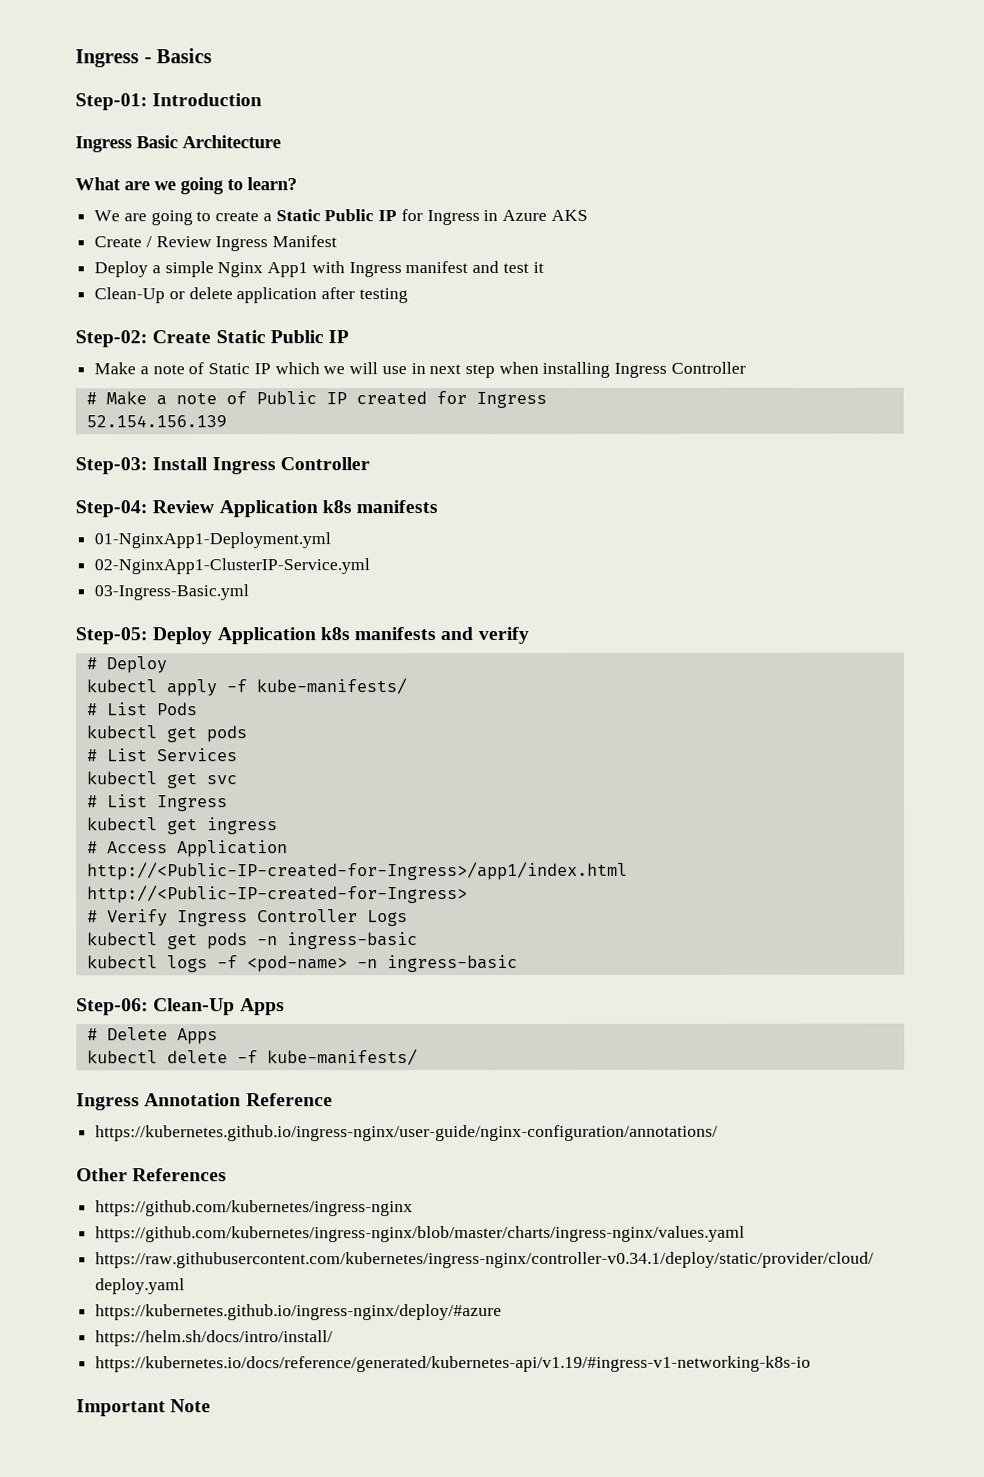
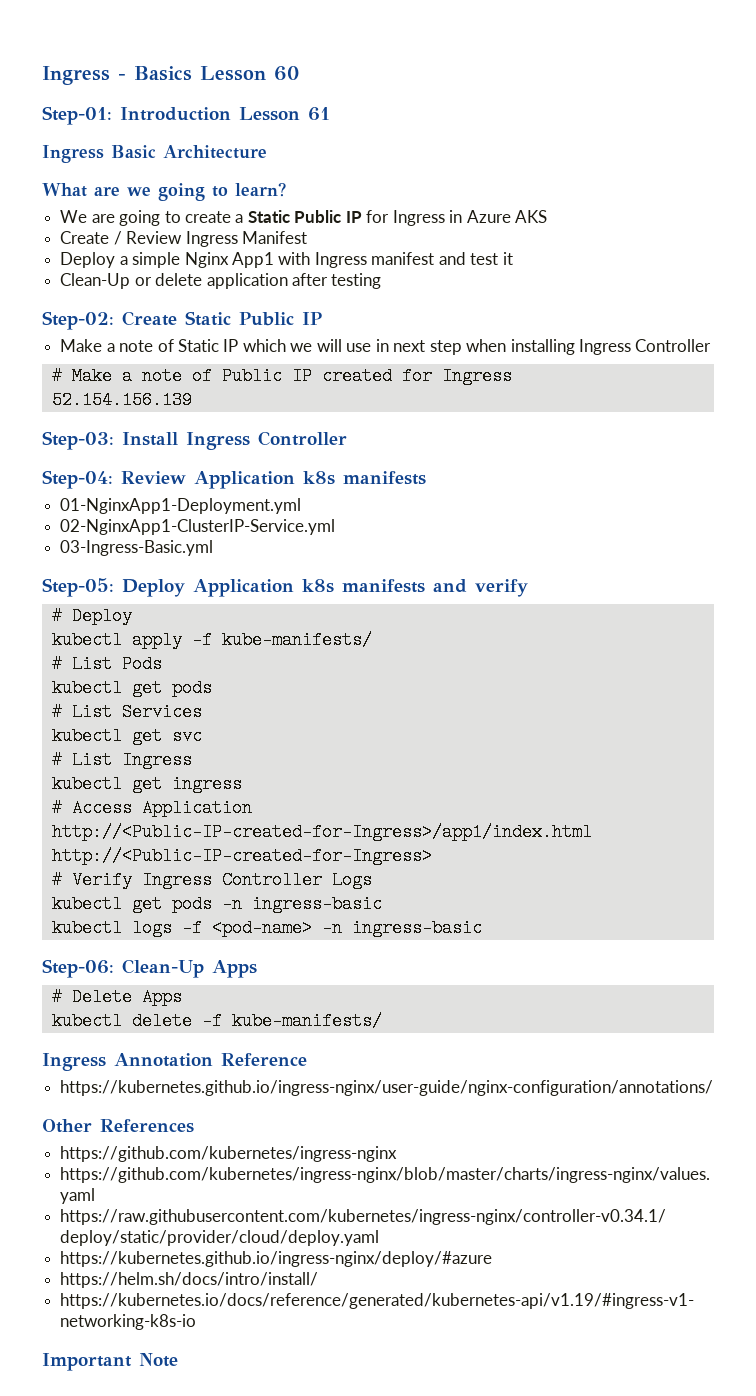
- Ingress - Basics
+ Ingress - Basics Lesson 60
- Step-01: Introduction
+ Step-01: Introduction Lesson 61

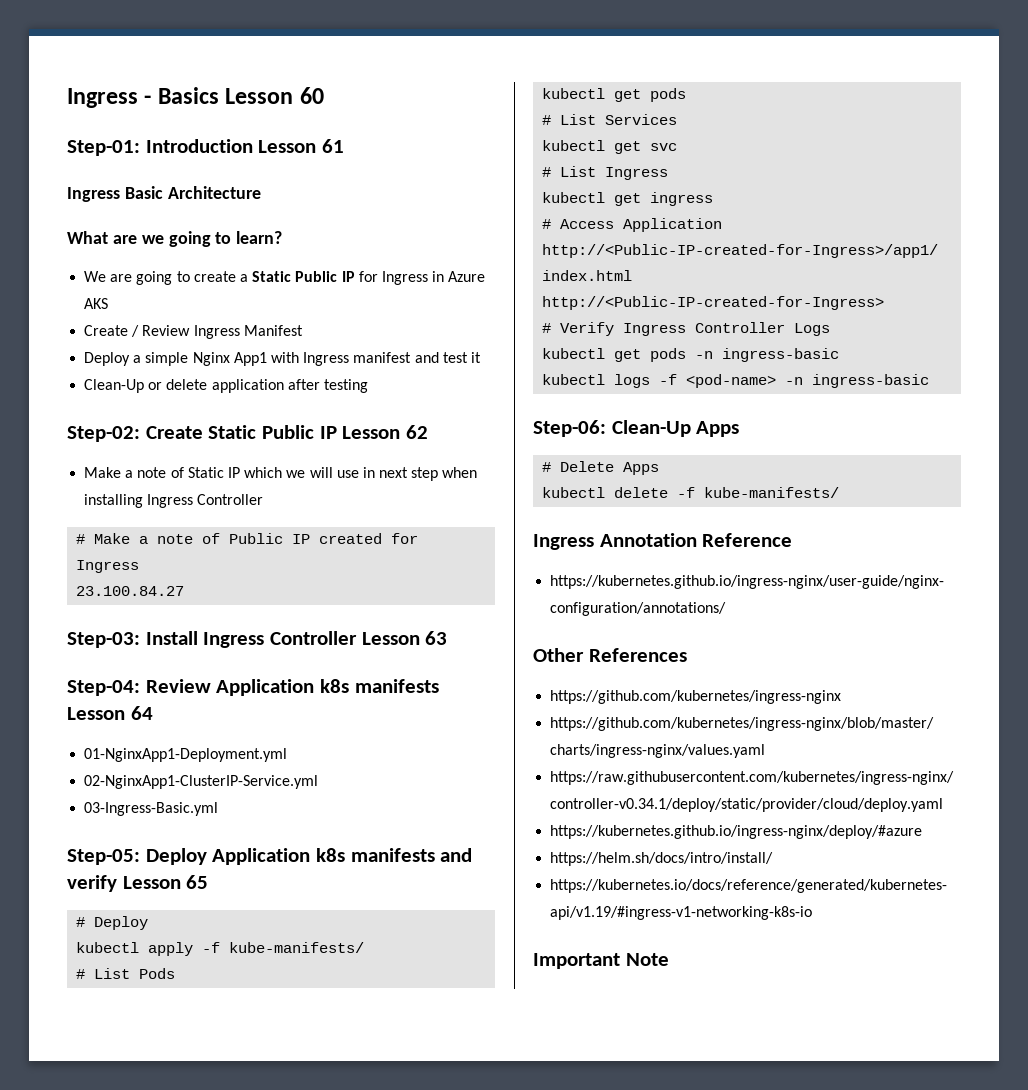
- Step-02: Create Static Public IP
+ Step-02: Create Static Public IP Lesson 62
- 52.154.156.139
+ 23.100.84.27
- Step-03: Install Ingress Controller
+ Step-03: Install Ingress Controller Lesson 63
- Step-04: Review Application k8s manifests
+ Step-04: Review Application k8s manifests Lesson 64
- Step-05: Deploy Application k8s manifests and verify
+ Step-05: Deploy Application k8s manifests and verify Lesson 65

